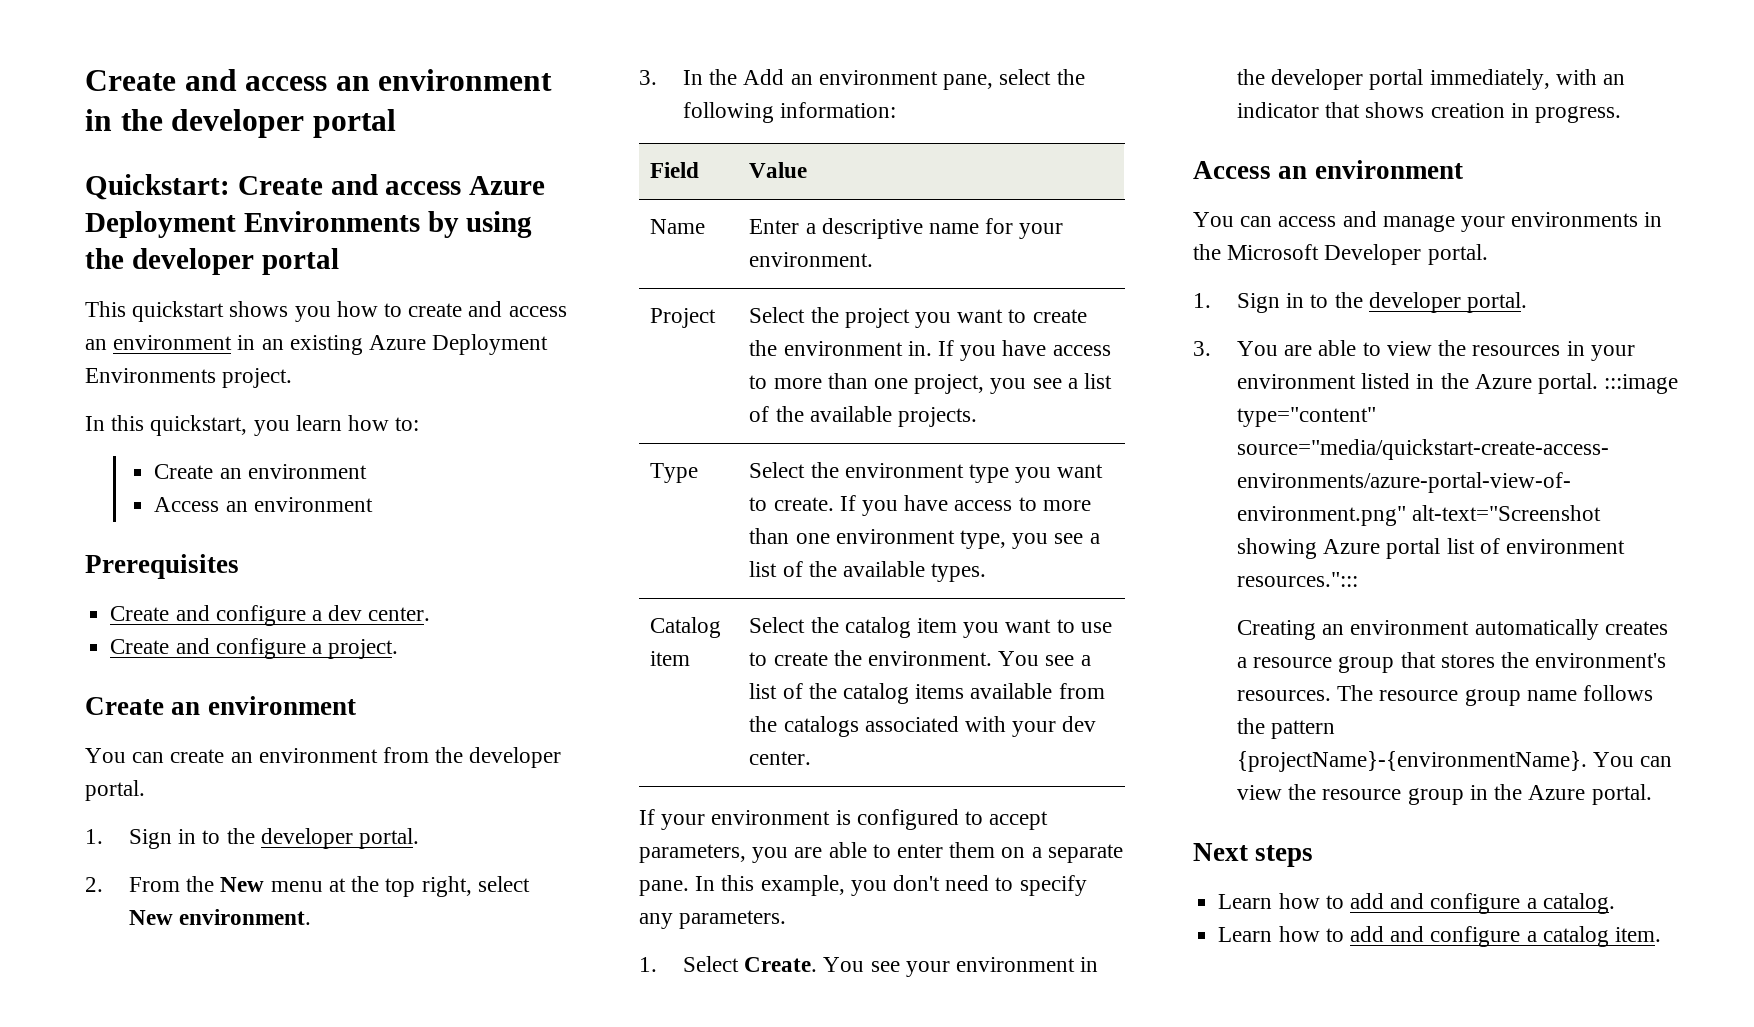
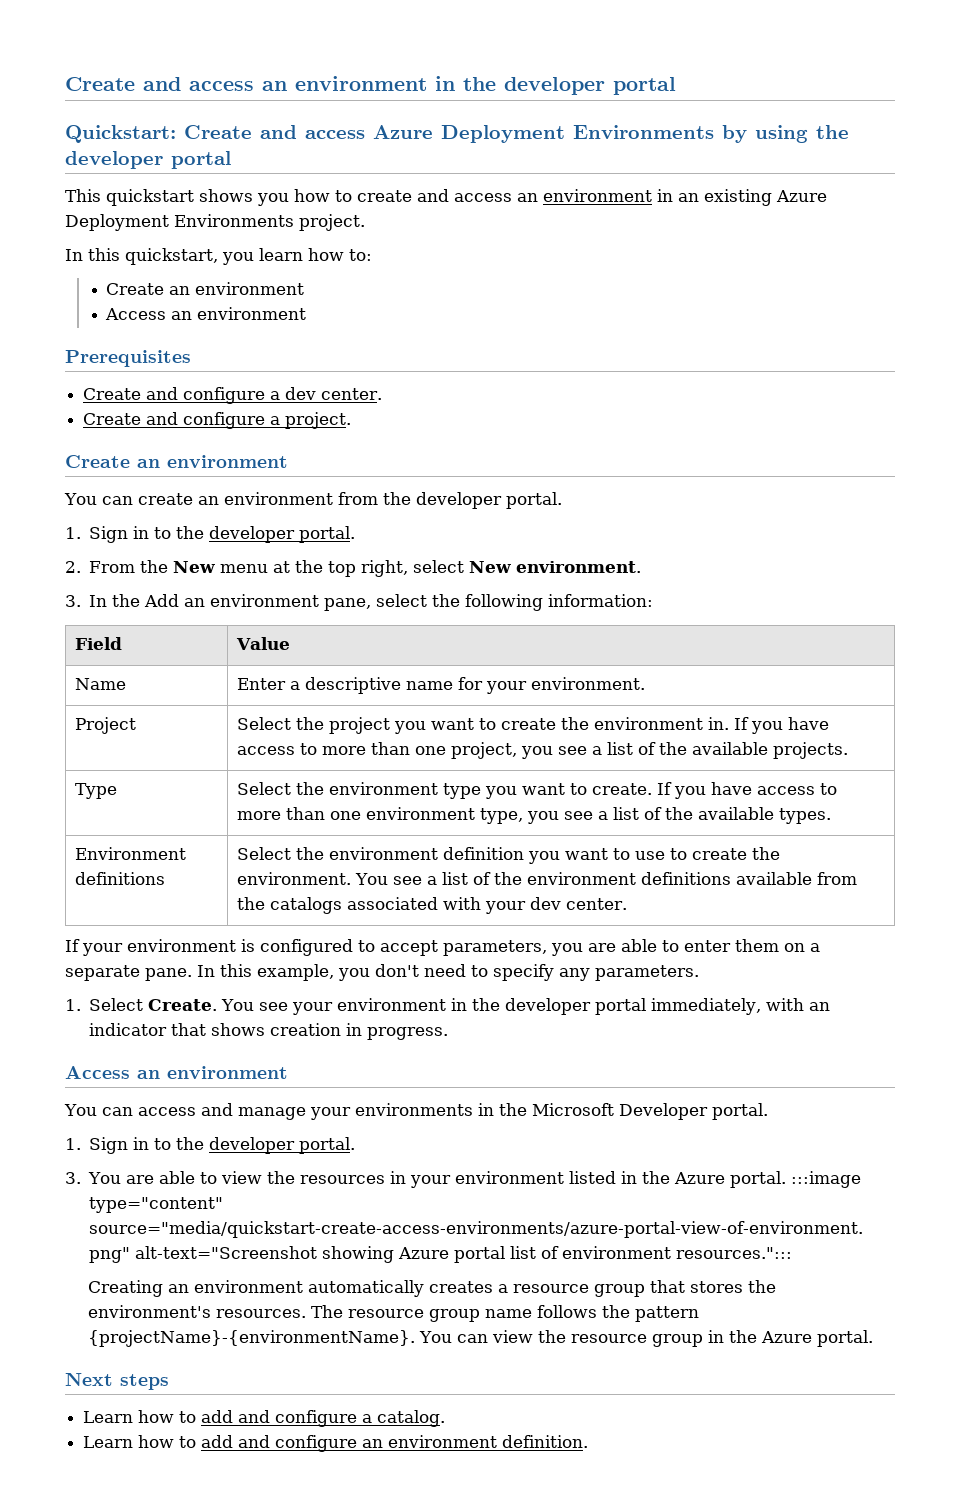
- Catalog item | Select the catalog item you want to use to create the environment. You see a list of the catalog items available from the catalogs associated with your dev center.
+ Environment definitions | Select the environment definition you want to use to create the environment. You see a list of the environment definitions available from the catalogs associated with your dev center.
- Learn how to add and configure a catalog item.
+ Learn how to add and configure an environment definition.

